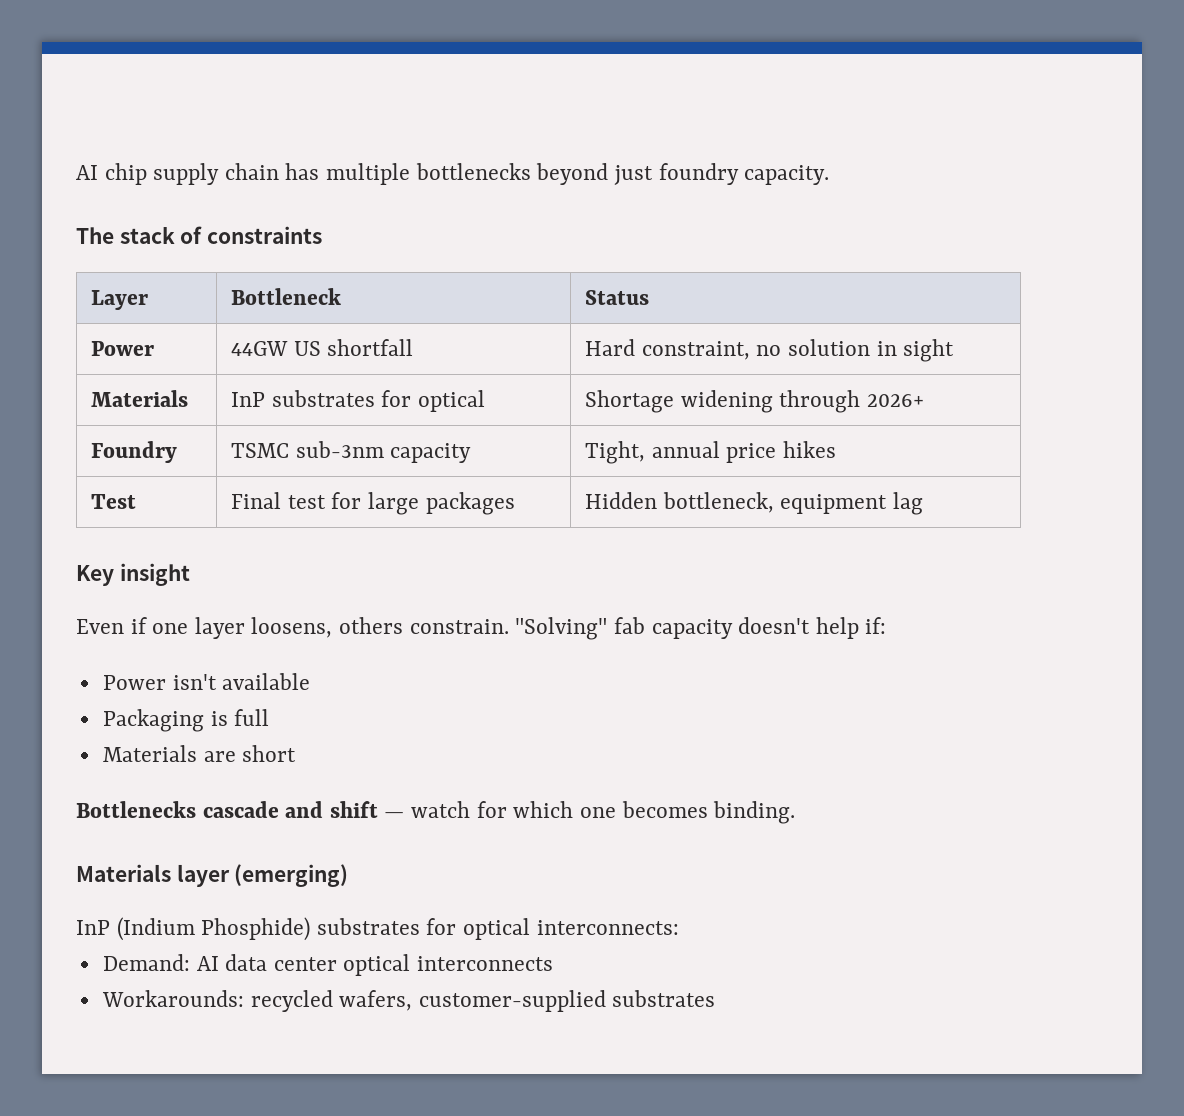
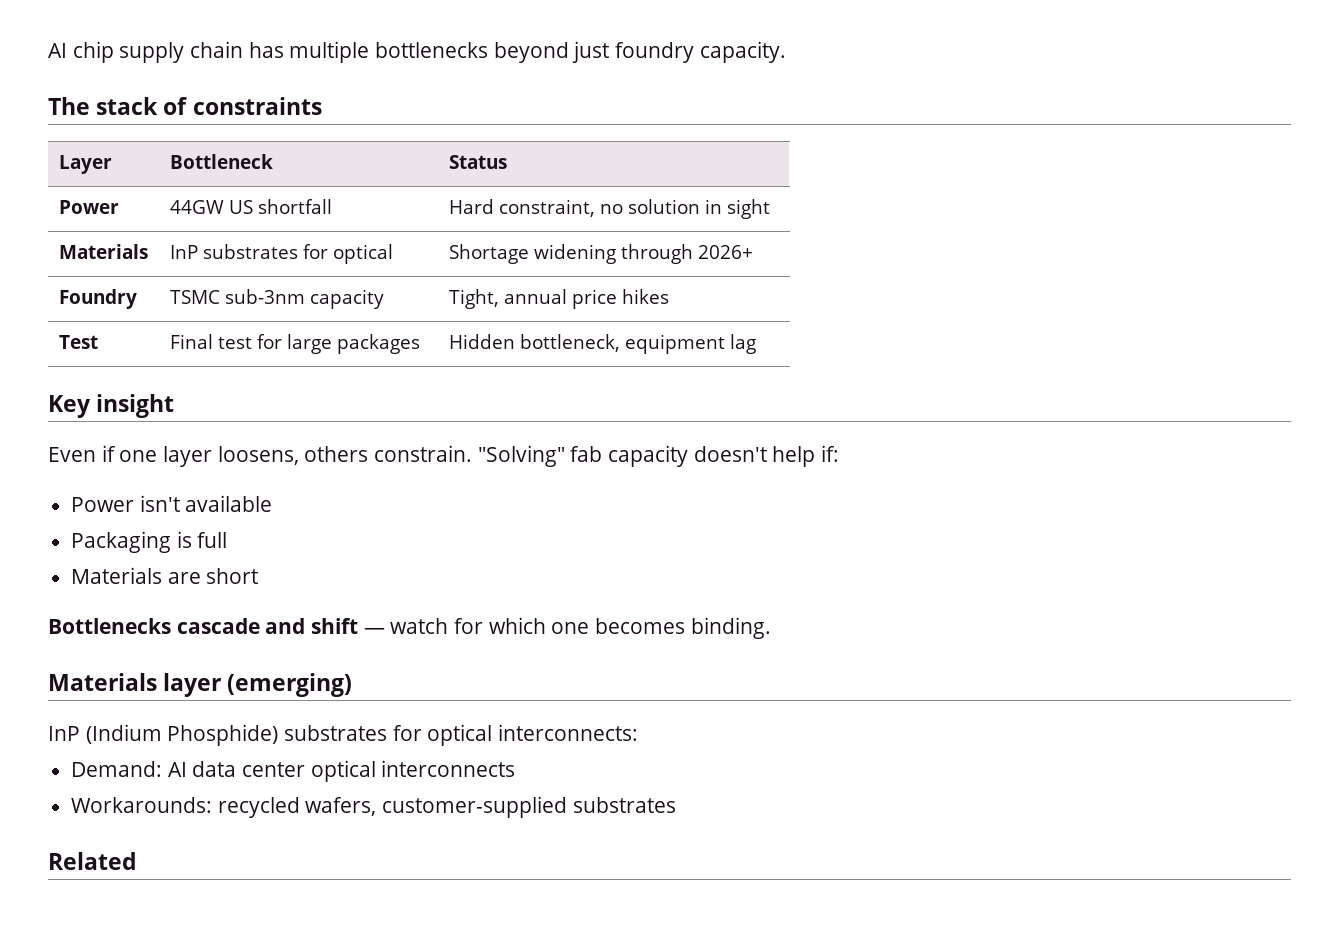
+ Related

